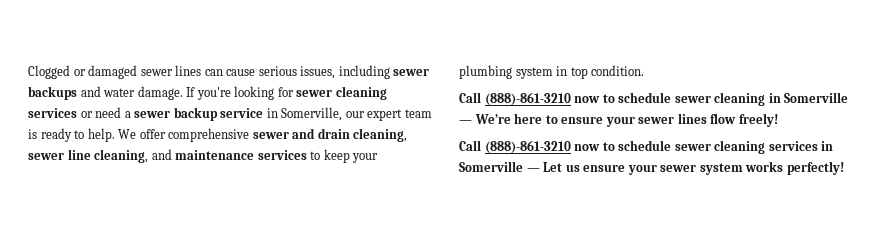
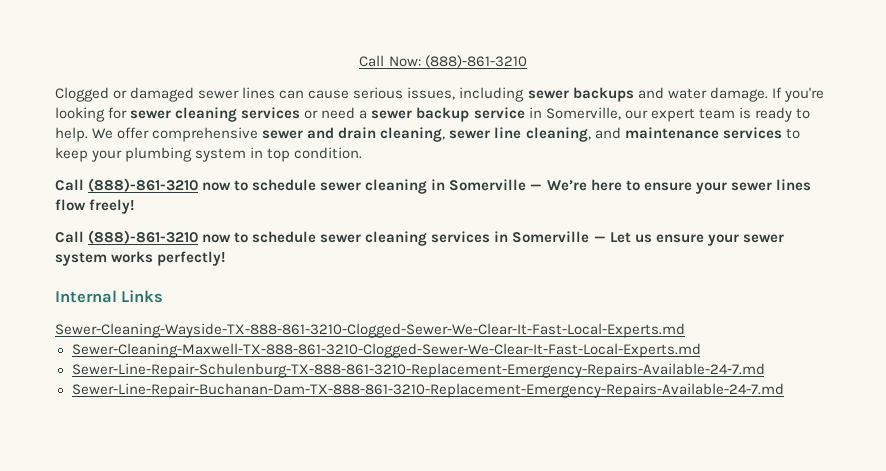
+ Call Now: (888)-861-3210
+ Internal Links
+ Sewer-Cleaning-Wayside-TX-888-861-3210-Clogged-Sewer-We-Clear-It-Fast-Local-Experts.md
+ Sewer-Cleaning-Maxwell-TX-888-861-3210-Clogged-Sewer-We-Clear-It-Fast-Local-Experts.md
+ Sewer-Line-Repair-Schulenburg-TX-888-861-3210-Replacement-Emergency-Repairs-Available-24-7.md
+ Sewer-Line-Repair-Buchanan-Dam-TX-888-861-3210-Replacement-Emergency-Repairs-Available-24-7.md

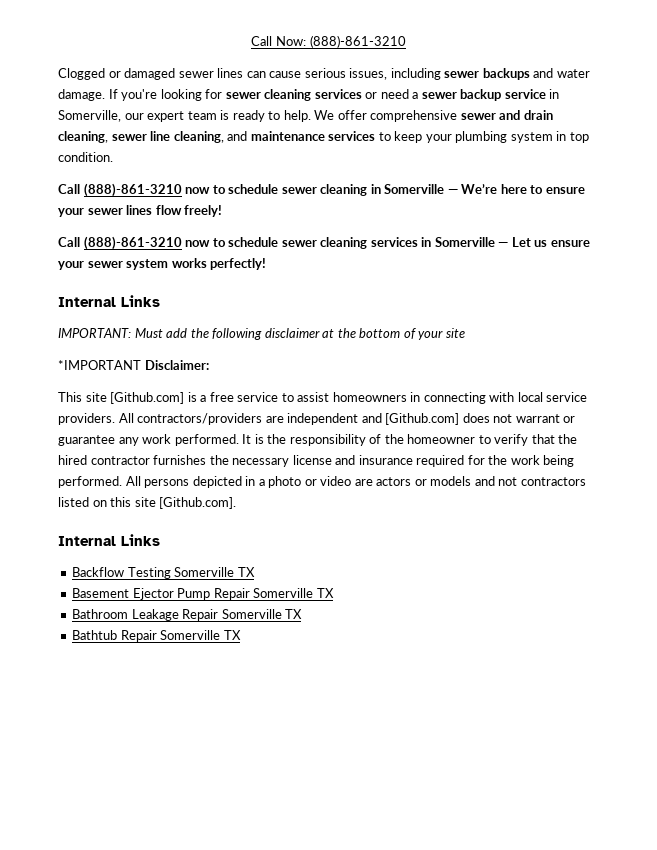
- Sewer-Cleaning-Wayside-TX-888-861-3210-Clogged-Sewer-We-Clear-It-Fast-Local-Experts.md
- Sewer-Cleaning-Maxwell-TX-888-861-3210-Clogged-Sewer-We-Clear-It-Fast-Local-Experts.md
- Sewer-Line-Repair-Schulenburg-TX-888-861-3210-Replacement-Emergency-Repairs-Available-24-7.md
- Sewer-Line-Repair-Buchanan-Dam-TX-888-861-3210-Replacement-Emergency-Repairs-Available-24-7.md
+ IMPORTANT: Must add the following disclaimer at the bottom of your site
+ *IMPORTANT Disclaimer:
+ This site [Github.com] is a free service to assist homeowners in connecting with local service providers. All contractors/providers are independent and [Github.com] does not warrant or guarantee any work performed. It is the responsibility of the homeowner to verify that the hired contractor furnishes the necessary license and insurance required for the work being performed. All persons depicted in a photo or video are actors or models and not contractors listed on this site [Github.com].
+ Internal Links
+ Backflow Testing Somerville TX
+ Basement Ejector Pump Repair Somerville TX
+ Bathroom Leakage Repair Somerville TX
+ Bathtub Repair Somerville TX

